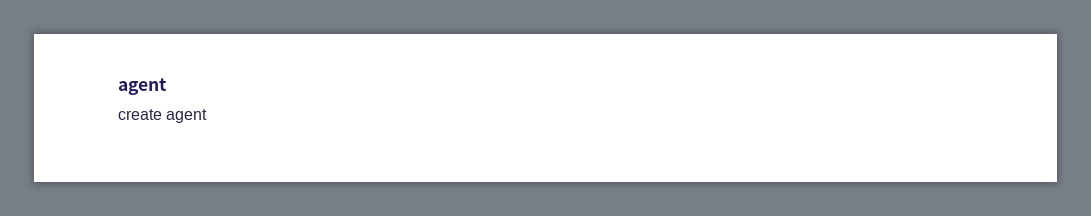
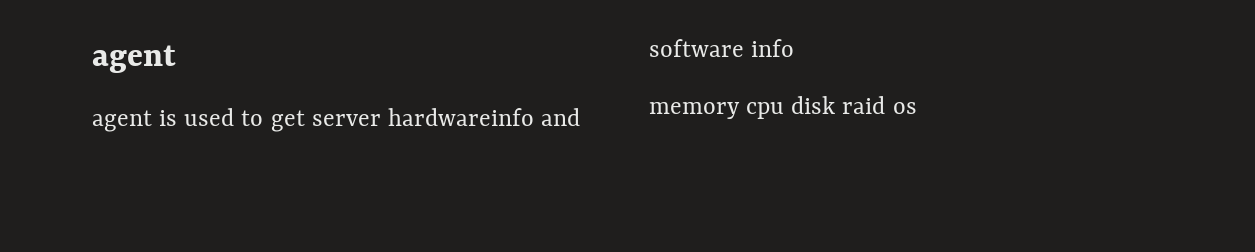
- create agent
+ agent is used to get server hardwareinfo and software info
+ memory cpu disk raid os

